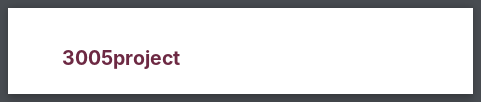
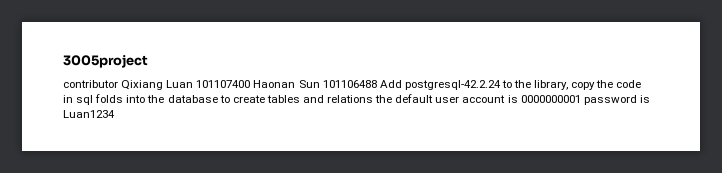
+ contributor Qixiang Luan 101107400 Haonan Sun 101106488 Add postgresql-42.2.24 to the library, copy the code in sql folds into the database to create tables and relations the default user account is 0000000001 password is Luan1234

